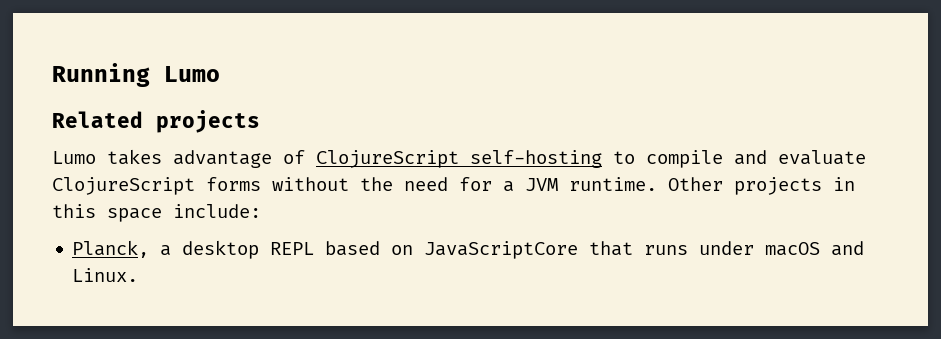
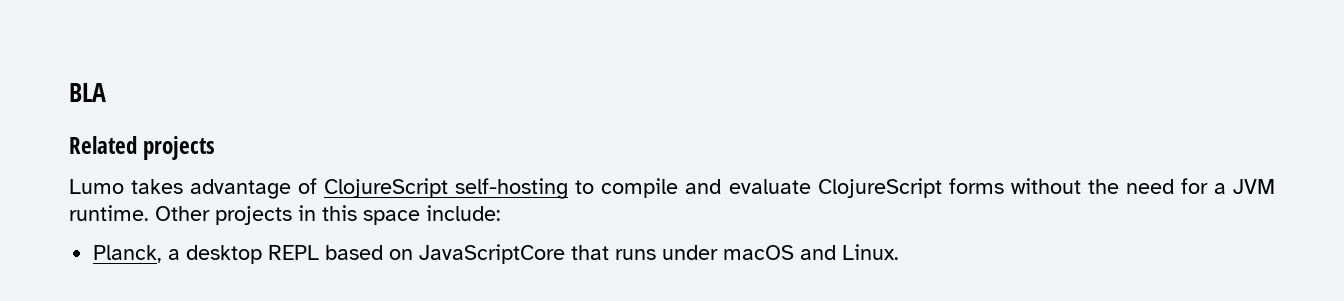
- Running Lumo
+ BLA

